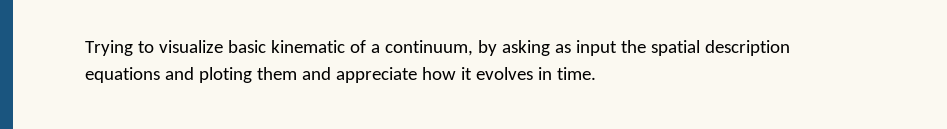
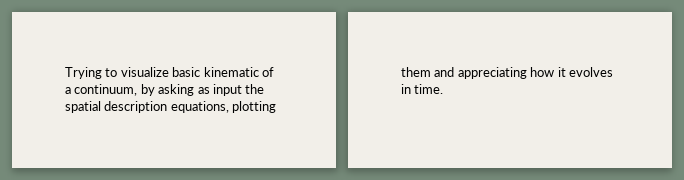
- Trying to visualize basic kinematic of a continuum, by asking as input the spatial description equations and ploting them and appreciate how it evolves in time.
+ Trying to visualize basic kinematic of a continuum, by asking as input the spatial description equations, plotting them and appreciating how it evolves in time.

